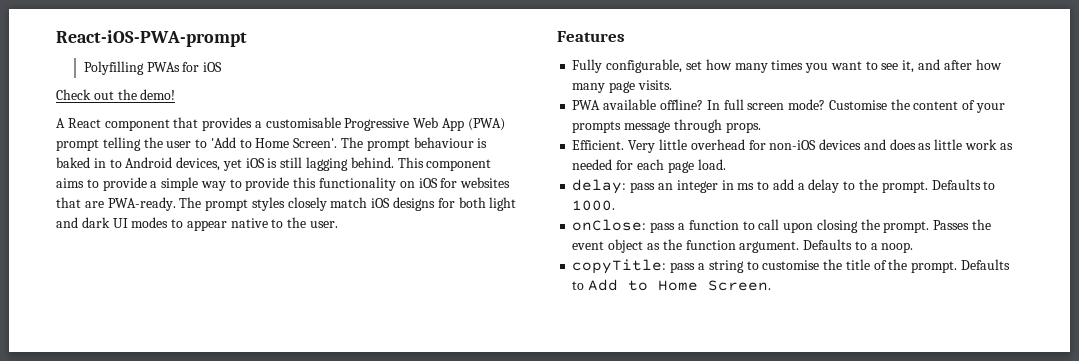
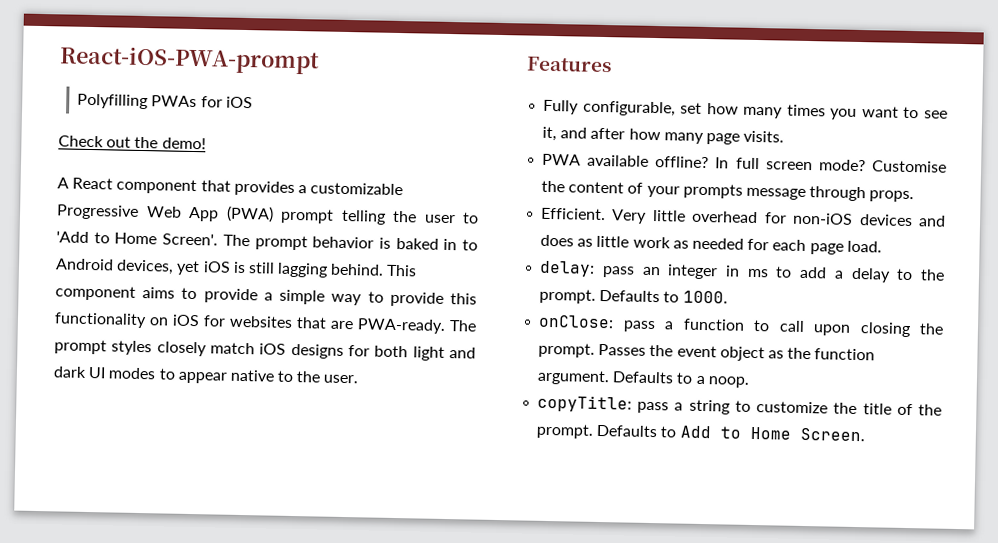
- A React component that provides a customisable Progressive Web App (PWA) prompt telling the user to 'Add to Home Screen'.
+ A React component that provides a customizable Progressive Web App (PWA) prompt telling the user to 'Add to Home Screen'.
- The prompt behaviour is baked in to Android devices, yet iOS is still lagging behind.
+ The prompt behavior is baked in to Android devices, yet iOS is still lagging behind.
- copyTitle: pass a string to customise the title of the prompt.
+ copyTitle: pass a string to customize the title of the prompt.

